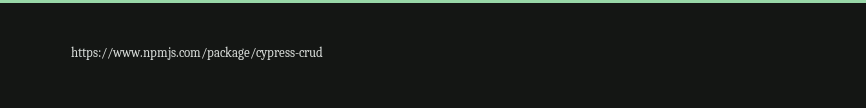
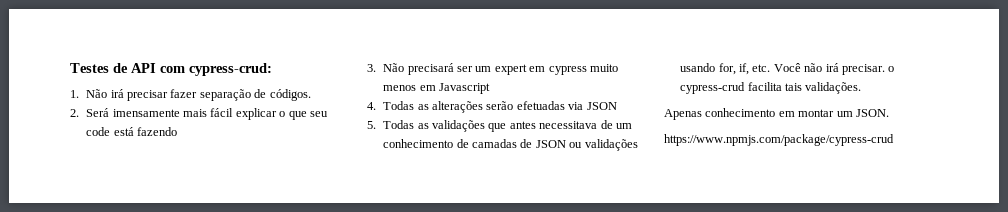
+ Testes de API com cypress-crud:
+ 1. Não irá precisar fazer separação de códigos.
+ 2. Será imensamente mais fácil explicar o que seu code está fazendo
+ 3. Não precisará ser um expert em cypress muito menos em Javascript
+ 4. Todas as alterações serão efetuadas via JSON
+ 5. Todas as validações que antes necessitava de um conhecimento de camadas de JSON ou validações usando for, if, etc. Você não irá precisar. o cypress-crud facilita tais validações.
+ Apenas conhecimento em montar um JSON.

